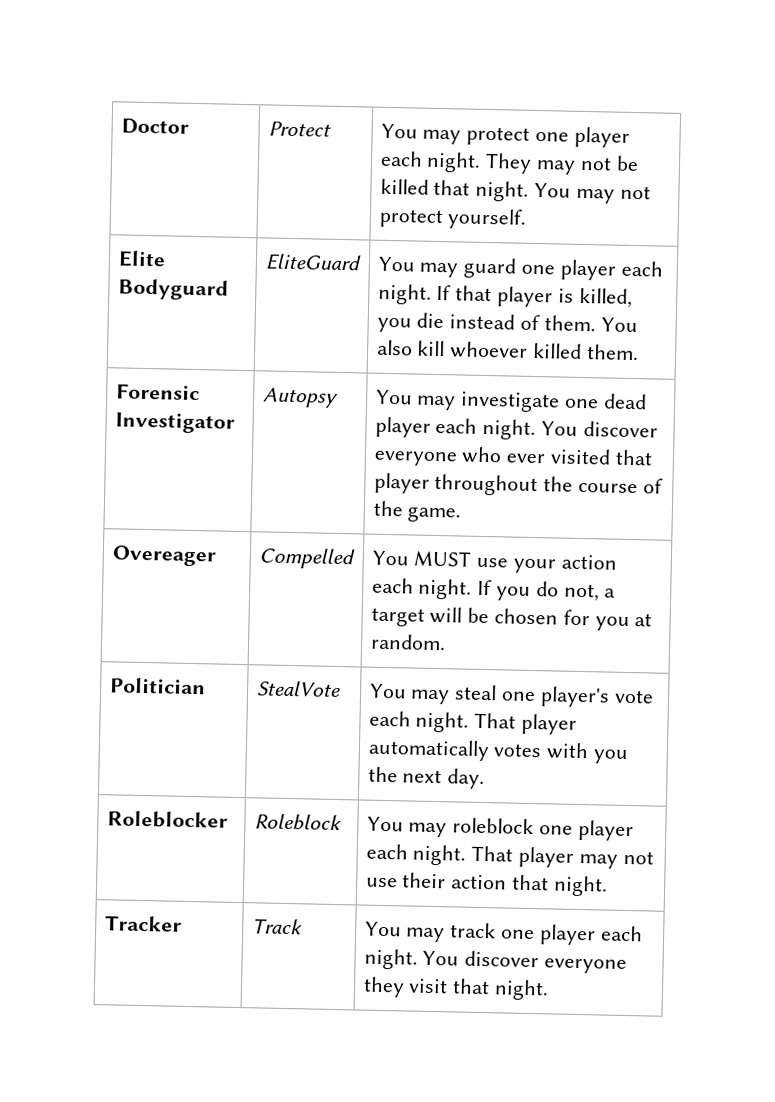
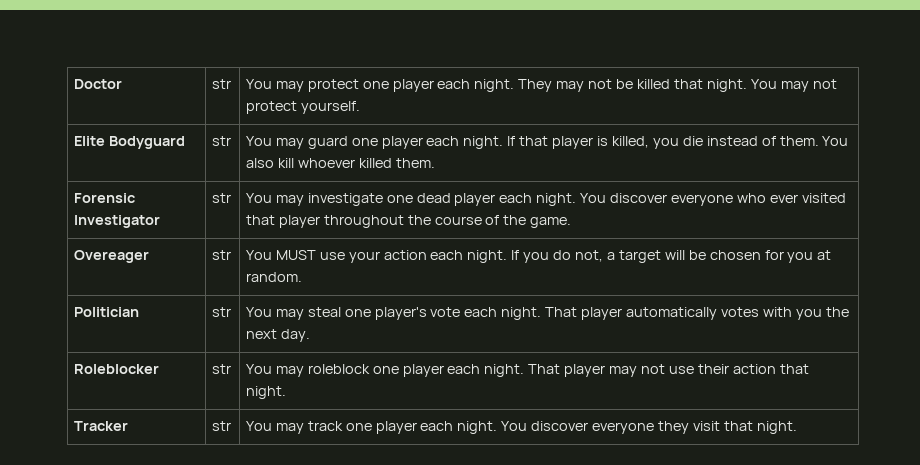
- Doctor | Protect | You may protect one player each night. They may not be killed that night. You may not protect yourself.
+ Doctor | str | You may protect one player each night. They may not be killed that night. You may not protect yourself.
- Elite Bodyguard | EliteGuard | You may guard one player each night. If that player is killed, you die instead of them. You also kill whoever killed them.
+ Elite Bodyguard | str | You may guard one player each night. If that player is killed, you die instead of them. You also kill whoever killed them.
- Forensic Investigator | Autopsy | You may investigate one dead player each night. You discover everyone who ever visited that player throughout the course of the game.
+ Forensic Investigator | str | You may investigate one dead player each night. You discover everyone who ever visited that player throughout the course of the game.
- Overeager | Compelled | You MUST use your action each night. If you do not, a target will be chosen for you at random.
+ Overeager | str | You MUST use your action each night. If you do not, a target will be chosen for you at random.
- Politician | StealVote | You may steal one player's vote each night. That player automatically votes with you the next day.
+ Politician | str | You may steal one player's vote each night. That player automatically votes with you the next day.
- Roleblocker | Roleblock | You may roleblock one player each night. That player may not use their action that night.
+ Roleblocker | str | You may roleblock one player each night. That player may not use their action that night.
- Tracker | Track | You may track one player each night. You discover everyone they visit that night.
+ Tracker | str | You may track one player each night. You discover everyone they visit that night.

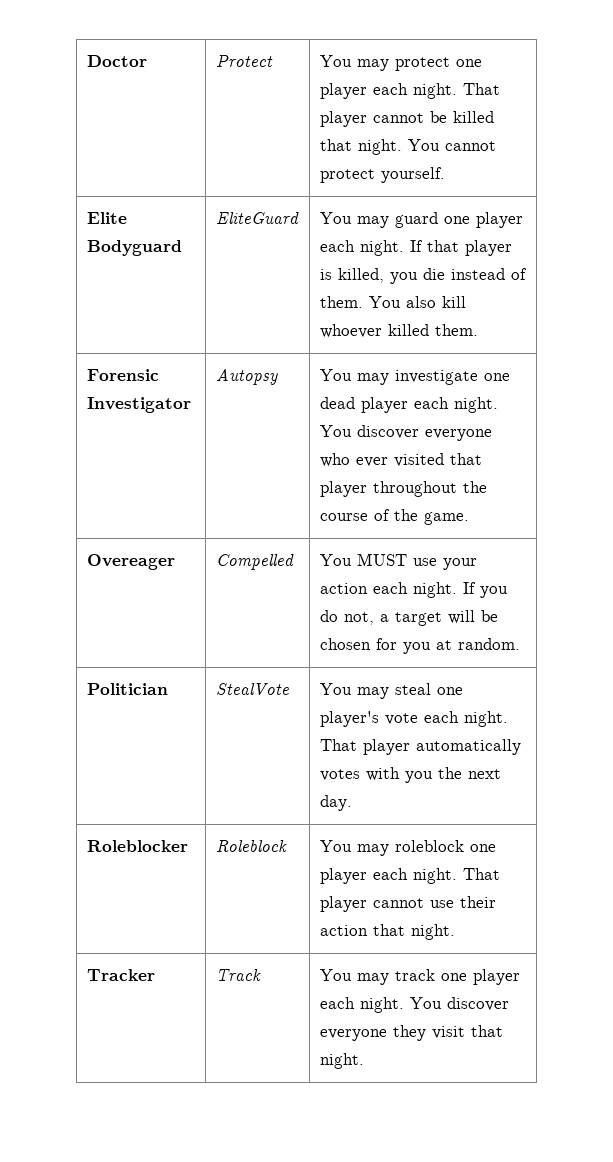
- Doctor | str | You may protect one player each night. They may not be killed that night. You may not protect yourself.
+ Doctor | Protect | You may protect one player each night. That player cannot be killed that night. You cannot protect yourself.
- Elite Bodyguard | str | You may guard one player each night. If that player is killed, you die instead of them. You also kill whoever killed them.
+ Elite Bodyguard | EliteGuard | You may guard one player each night. If that player is killed, you die instead of them. You also kill whoever killed them.
- Forensic Investigator | str | You may investigate one dead player each night. You discover everyone who ever visited that player throughout the course of the game.
+ Forensic Investigator | Autopsy | You may investigate one dead player each night. You discover everyone who ever visited that player throughout the course of the game.
- Overeager | str | You MUST use your action each night. If you do not, a target will be chosen for you at random.
+ Overeager | Compelled | You MUST use your action each night. If you do not, a target will be chosen for you at random.
- Politician | str | You may steal one player's vote each night. That player automatically votes with you the next day.
+ Politician | StealVote | You may steal one player's vote each night. That player automatically votes with you the next day.
- Roleblocker | str | You may roleblock one player each night. That player may not use their action that night.
+ Roleblocker | Roleblock | You may roleblock one player each night. That player cannot use their action that night.
- Tracker | str | You may track one player each night. You discover everyone they visit that night.
+ Tracker | Track | You may track one player each night. You discover everyone they visit that night.

